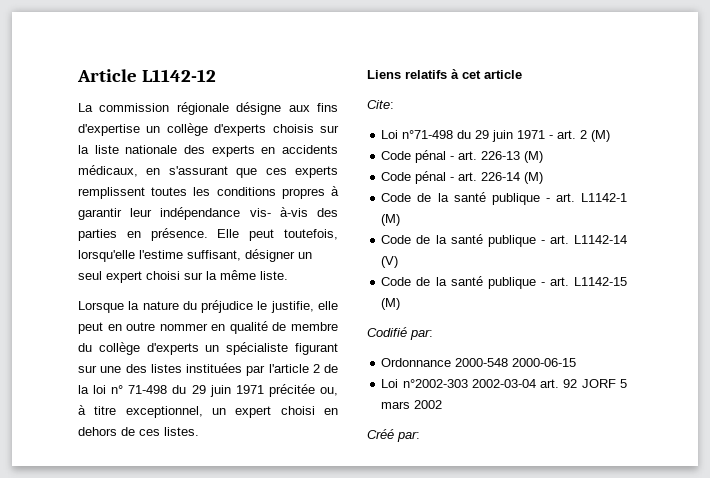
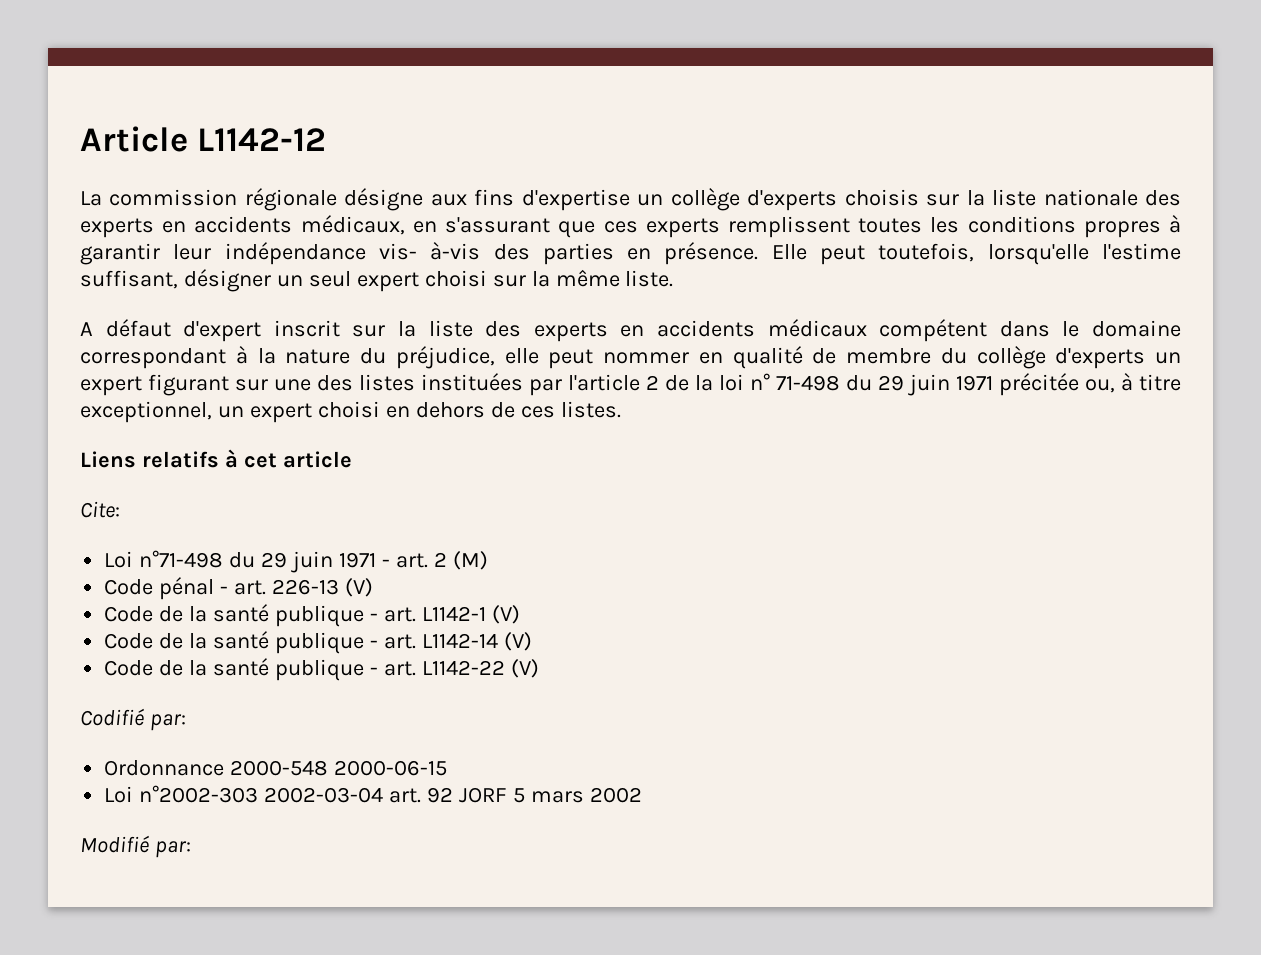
- Lorsque la nature du préjudice le justifie, elle peut en outre nommer en qualité de membre du collège d'experts un spécialiste figurant sur une des listes instituées par l'article 2 de la loi n° 71-498 du 29 juin 1971 précitée ou, à titre exceptionnel, un expert choisi en dehors de ces listes.
+ A défaut d'expert inscrit sur la liste des experts en accidents médicaux compétent dans le domaine correspondant à la nature du préjudice, elle peut nommer en qualité de membre du collège d'experts un expert figurant sur une des listes instituées par l'article 2 de la loi n° 71-498 du 29 juin 1971 précitée ou, à titre exceptionnel, un expert choisi en dehors de ces listes.
- Code pénal - art. 226-13 (M)
- Code pénal - art. 226-14 (M)
+ Code pénal - art. 226-13 (V)
- Code de la santé publique - art. L1142-1 (M)
+ Code de la santé publique - art. L1142-1 (V)
- Code de la santé publique - art. L1142-15 (M)
+ Code de la santé publique - art. L1142-22 (V)
- Créé par:
+ Modifié par:

